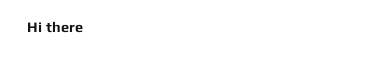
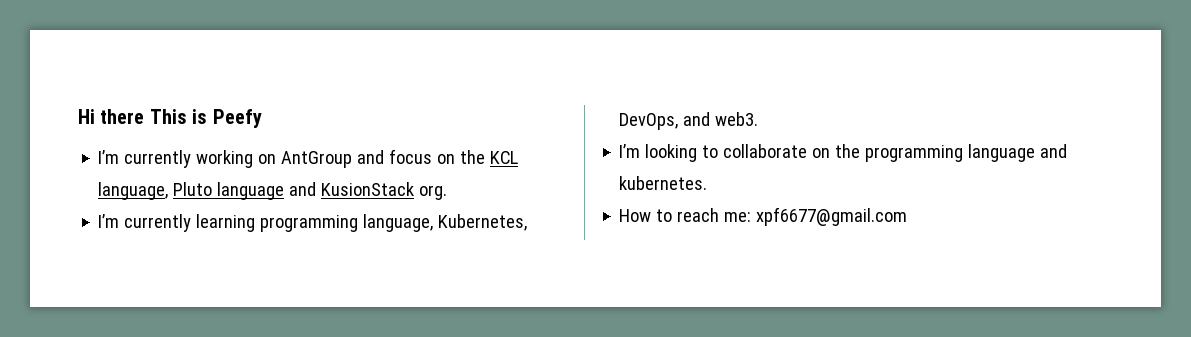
- Hi there
+ Hi there This is Peefy
+ I’m currently working on AntGroup and focus on the KCL language, Pluto language and KusionStack org.
+ I’m currently learning programming language, Kubernetes, DevOps, and web3.
+ I’m looking to collaborate on the programming language and kubernetes.
+ How to reach me: xpf6677@gmail.com

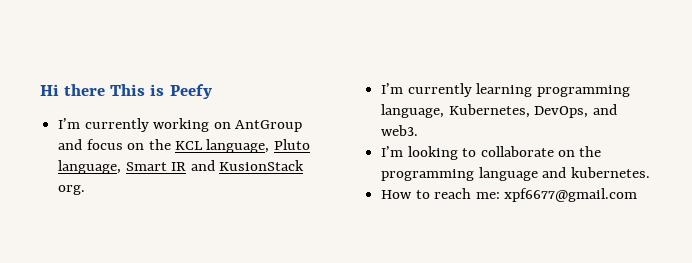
- I’m currently working on AntGroup and focus on the KCL language, Pluto language and KusionStack org.
+ I’m currently working on AntGroup and focus on the KCL language, Pluto language, Smart IR and KusionStack org.

